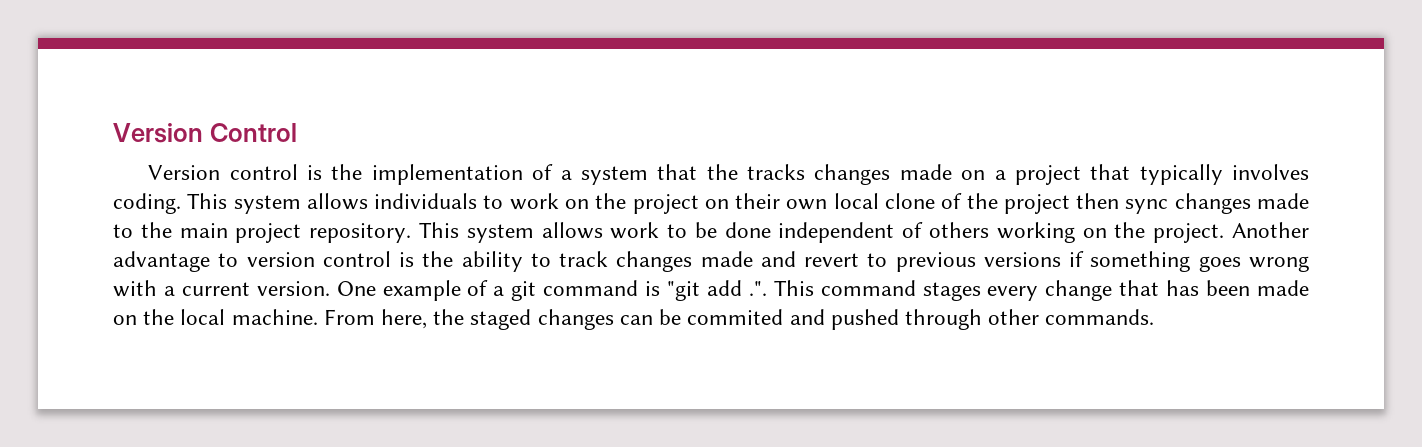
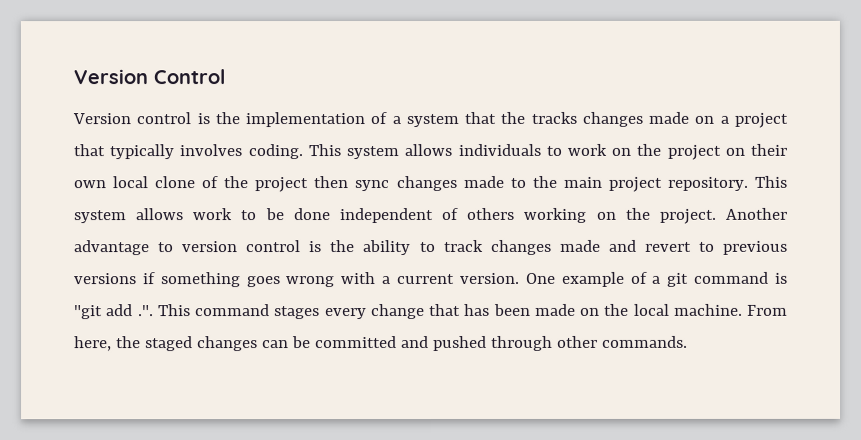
- From here, the staged changes can be commited and pushed through other commands.
+ From here, the staged changes can be committed and pushed through other commands.

